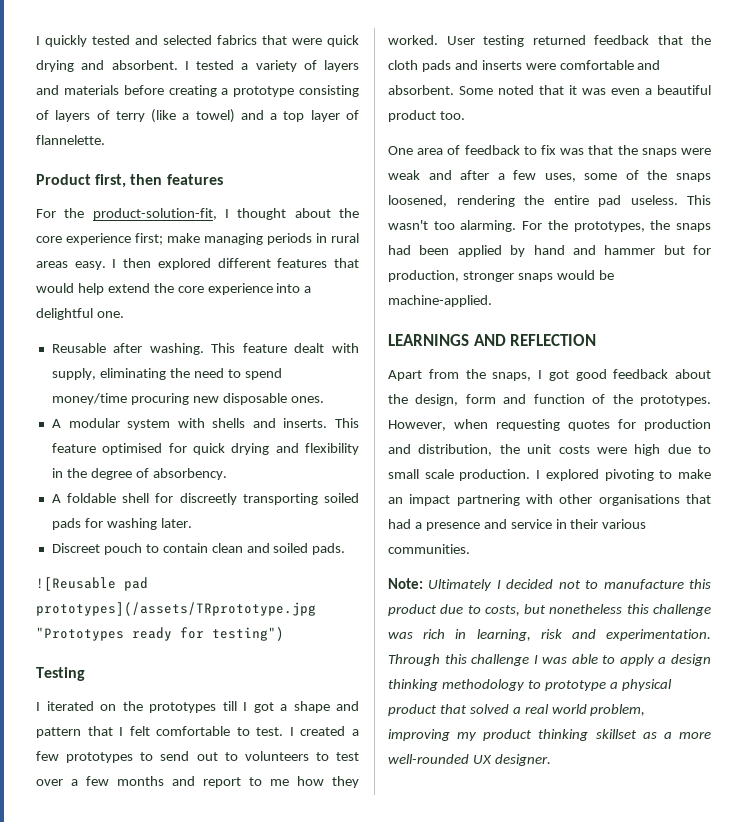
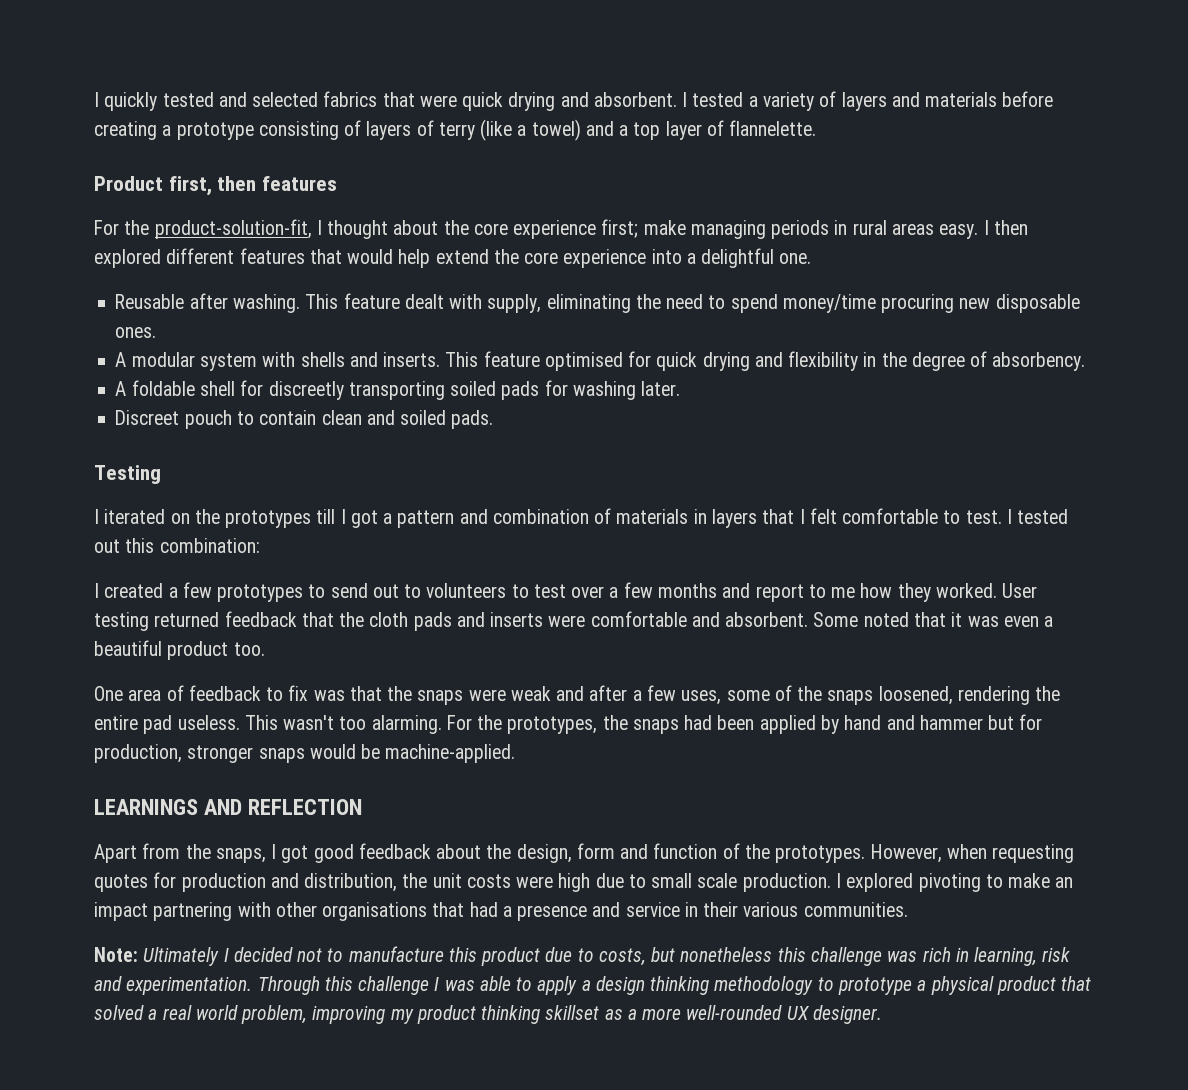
- ![Reusable pad prototypes](/assets/TRprototype.jpg "Prototypes ready for testing")
- I iterated on the prototypes till I got a shape and pattern that I felt comfortable to test.
+ I iterated on the prototypes till I got a pattern and combination of materials in layers that I felt comfortable to test.
+ I tested out this combination:

